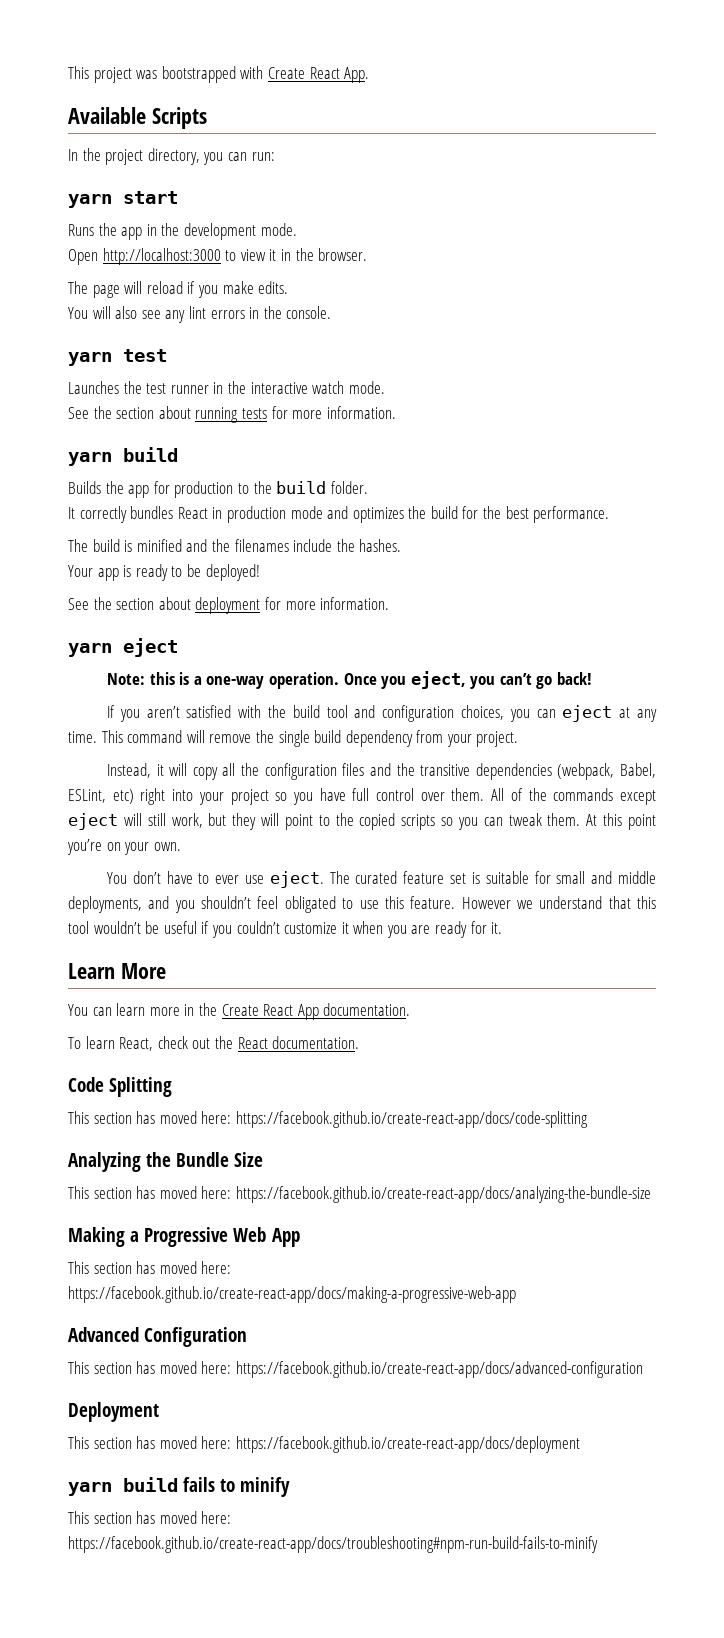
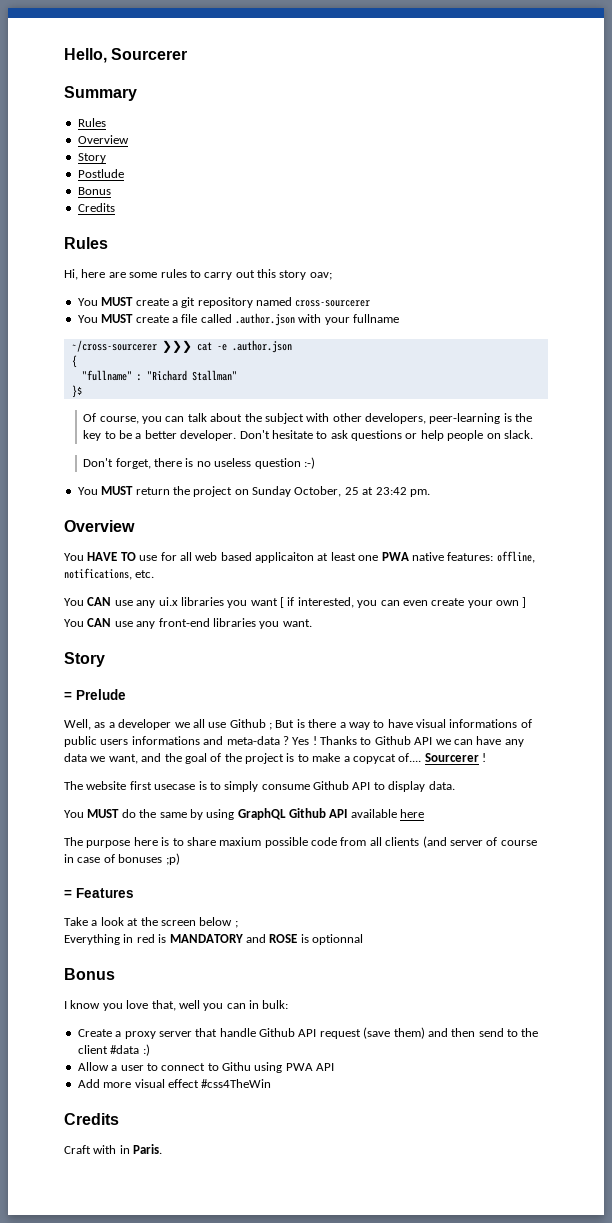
- This project was bootstrapped with Create React App.
- Available Scripts
- In the project directory, you can run:
- yarn start
- Runs the app in the development mode.
- Open http://localhost:3000 to view it in the browser.
- The page will reload if you make edits.
- You will also see any lint errors in the console.
- yarn test
- Launches the test runner in the interactive watch mode.
- See the section about running tests for more information.
- yarn build
- Builds the app for production to the build folder.
- It correctly bundles React in production mode and optimizes the build for the best performance.
- The build is minified and the filenames include the hashes.
- Your app is ready to be deployed!
- See the section about deployment for more information.
- yarn eject
- Note: this is a one-way operation. Once you eject, you can’t go back!
- If you aren’t satisfied with the build tool and configuration choices, you can eject at any time. This command will remove the single build dependency from your project.
- Instead, it will copy all the configuration files and the transitive dependencies (webpack, Babel, ESLint, etc) right into your project so you have full control over them. All of the commands except eject will still work, but they will point to the copied scripts so you can tweak them. At this point you’re on your own.
- You don’t have to ever use eject. The curated feature set is suitable for small and middle deployments, and you shouldn’t feel obligated to use this feature. However we understand that this tool wouldn’t be useful if you couldn’t customize it when you are ready for it.
- Learn More
- You can learn more in the Create React App documentation.
- To learn React, check out the React documentation.
- Code Splitting
- This section has moved here: https://facebook.github.io/create-react-app/docs/code-splitting
- Analyzing the Bundle Size
- This section has moved here: https://facebook.github.io/create-react-app/docs/analyzing-the-bundle-size
- Making a Progressive Web App
- This section has moved here: https://facebook.github.io/create-react-app/docs/making-a-progressive-web-app
- Advanced Configuration
- This section has moved here: https://facebook.github.io/create-react-app/docs/advanced-configuration
- Deployment
- This section has moved here: https://facebook.github.io/create-react-app/docs/deployment
- yarn build fails to minify
- This section has moved here: https://facebook.github.io/create-react-app/docs/troubleshooting#npm-run-build-fails-to-minify
+ Hello, Sourcerer
+ Summary
+ Rules
+ Overview
+ Story
+ Postlude
+ Bonus
+ Credits
+ Rules
+ Hi, here are some rules to carry out this story oav;
+ You MUST create a git repository named cross-sourcerer
+ You MUST create a file called .author.json with your fullname
+ ~/cross-sourcerer ❯❯❯ cat -e .author.json
+ {
+ "fullname" : "Richard Stallman"
+ }$
+ Of course, you can talk about the subject with other developers, peer-learning is the key to be a better developer. Don't hesitate to ask questions or help people on slack.
+ Don't forget, there is no useless question :-)
+ You MUST return the project on Sunday October, 25 at 23:42 pm.
+ Overview
+ You HAVE TO use for all web based applicaiton at least one PWA native features: offline, notifications, etc.
+ You CAN use any ui.x libraries you want [ if interested, you can even create your own ]
+ You CAN use any front-end libraries you want.
+ Story
+ = Prelude
+ Well, as a developer we all use Github ; But is there a way to have visual informations of public users informations and meta-data ? Yes ! Thanks to Github API we can have any data we want, and the goal of the project is to make a copycat of.... Sourcerer !
+ The website first usecase is to simply consume Github API to display data.
+ You MUST do the same by using GraphQL Github API available here
+ The purpose here is to share maxium possible code from all clients (and server of course in case of bonuses ;p)
+ = Features
+ Take a look at the screen below ;
+ Everything in red is MANDATORY and ROSE is optionnal
+ Bonus
+ I know you love that, well you can in bulk:
+ Create a proxy server that handle Github API request (save them) and then send to the client #data :)
+ Allow a user to connect to Githu using PWA API
+ Add more visual effect #css4TheWin
+ Credits
+ Craft with in Paris.

